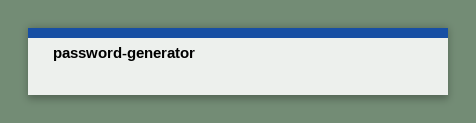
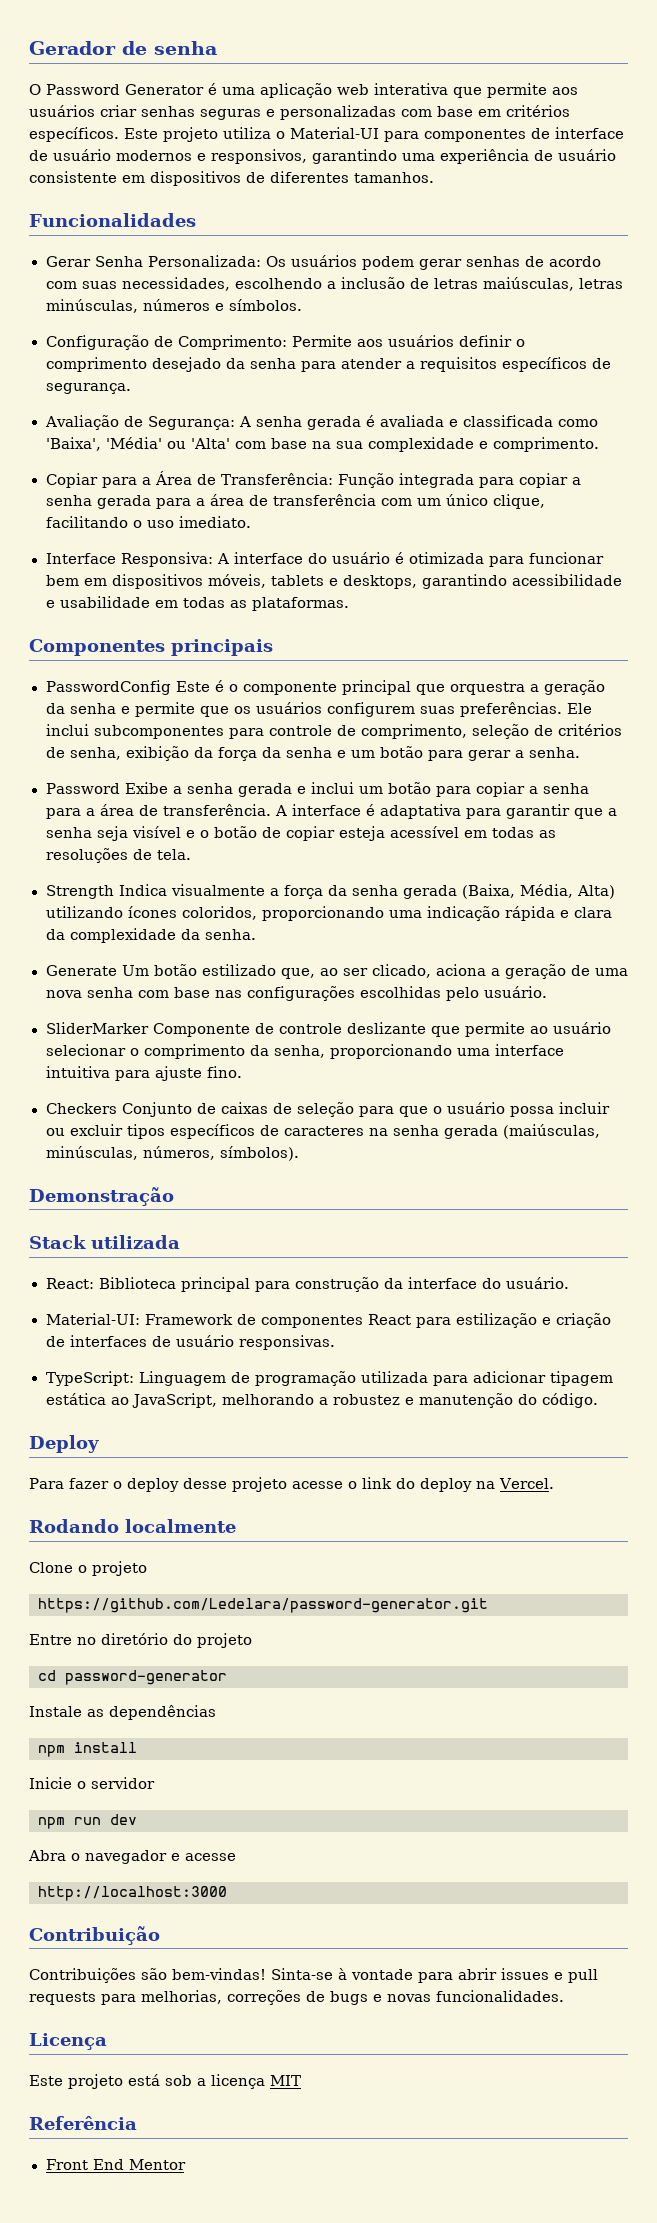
- password-generator
+ Gerador de senha
+ O Password Generator é uma aplicação web interativa que permite aos usuários criar senhas seguras e personalizadas com base em critérios específicos. Este projeto utiliza o Material-UI para componentes de interface de usuário modernos e responsivos, garantindo uma experiência de usuário consistente em dispositivos de diferentes tamanhos.
+ Funcionalidades
+ Gerar Senha Personalizada: Os usuários podem gerar senhas de acordo com suas necessidades, escolhendo a inclusão de letras maiúsculas, letras minúsculas, números e símbolos.
+ Configuração de Comprimento: Permite aos usuários definir o comprimento desejado da senha para atender a requisitos específicos de segurança.
+ Avaliação de Segurança: A senha gerada é avaliada e classificada como 'Baixa', 'Média' ou 'Alta' com base na sua complexidade e comprimento.
+ Copiar para a Área de Transferência: Função integrada para copiar a senha gerada para a área de transferência com um único clique, facilitando o uso imediato.
+ Interface Responsiva: A interface do usuário é otimizada para funcionar bem em dispositivos móveis, tablets e desktops, garantindo acessibilidade e usabilidade em todas as plataformas.
+ Componentes principais
+ PasswordConfig Este é o componente principal que orquestra a geração da senha e permite que os usuários configurem suas preferências. Ele inclui subcomponentes para controle de comprimento, seleção de critérios de senha, exibição da força da senha e um botão para gerar a senha.
+ Password Exibe a senha gerada e inclui um botão para copiar a senha para a área de transferência. A interface é adaptativa para garantir que a senha seja visível e o botão de copiar esteja acessível em todas as resoluções de tela.
+ Strength Indica visualmente a força da senha gerada (Baixa, Média, Alta) utilizando ícones coloridos, proporcionando uma indicação rápida e clara da complexidade da senha.
+ Generate Um botão estilizado que, ao ser clicado, aciona a geração de uma nova senha com base nas configurações escolhidas pelo usuário.
+ SliderMarker Componente de controle deslizante que permite ao usuário selecionar o comprimento da senha, proporcionando uma interface intuitiva para ajuste fino.
+ Checkers Conjunto de caixas de seleção para que o usuário possa incluir ou excluir tipos específicos de caracteres na senha gerada (maiúsculas, minúsculas, números, símbolos).
+ Demonstração
+ Stack utilizada
+ React: Biblioteca principal para construção da interface do usuário.
+ Material-UI: Framework de componentes React para estilização e criação de interfaces de usuário responsivas.
+ TypeScript: Linguagem de programação utilizada para adicionar tipagem estática ao JavaScript, melhorando a robustez e manutenção do código.
+ Deploy
+ Para fazer o deploy desse projeto acesse o link do deploy na Vercel.
+ Rodando localmente
+ Clone o projeto
+ https://github.com/Ledelara/password-generator.git
+ Entre no diretório do projeto
+ cd password-generator
+ Instale as dependências
+ npm install
+ Inicie o servidor
+ npm run dev
+ Abra o navegador e acesse
+ http://localhost:3000
+ Contribuição
+ Contribuições são bem-vindas! Sinta-se à vontade para abrir issues e pull requests para melhorias, correções de bugs e novas funcionalidades.
+ Licença
+ Este projeto está sob a licença MIT
+ Referência
+ Front End Mentor

